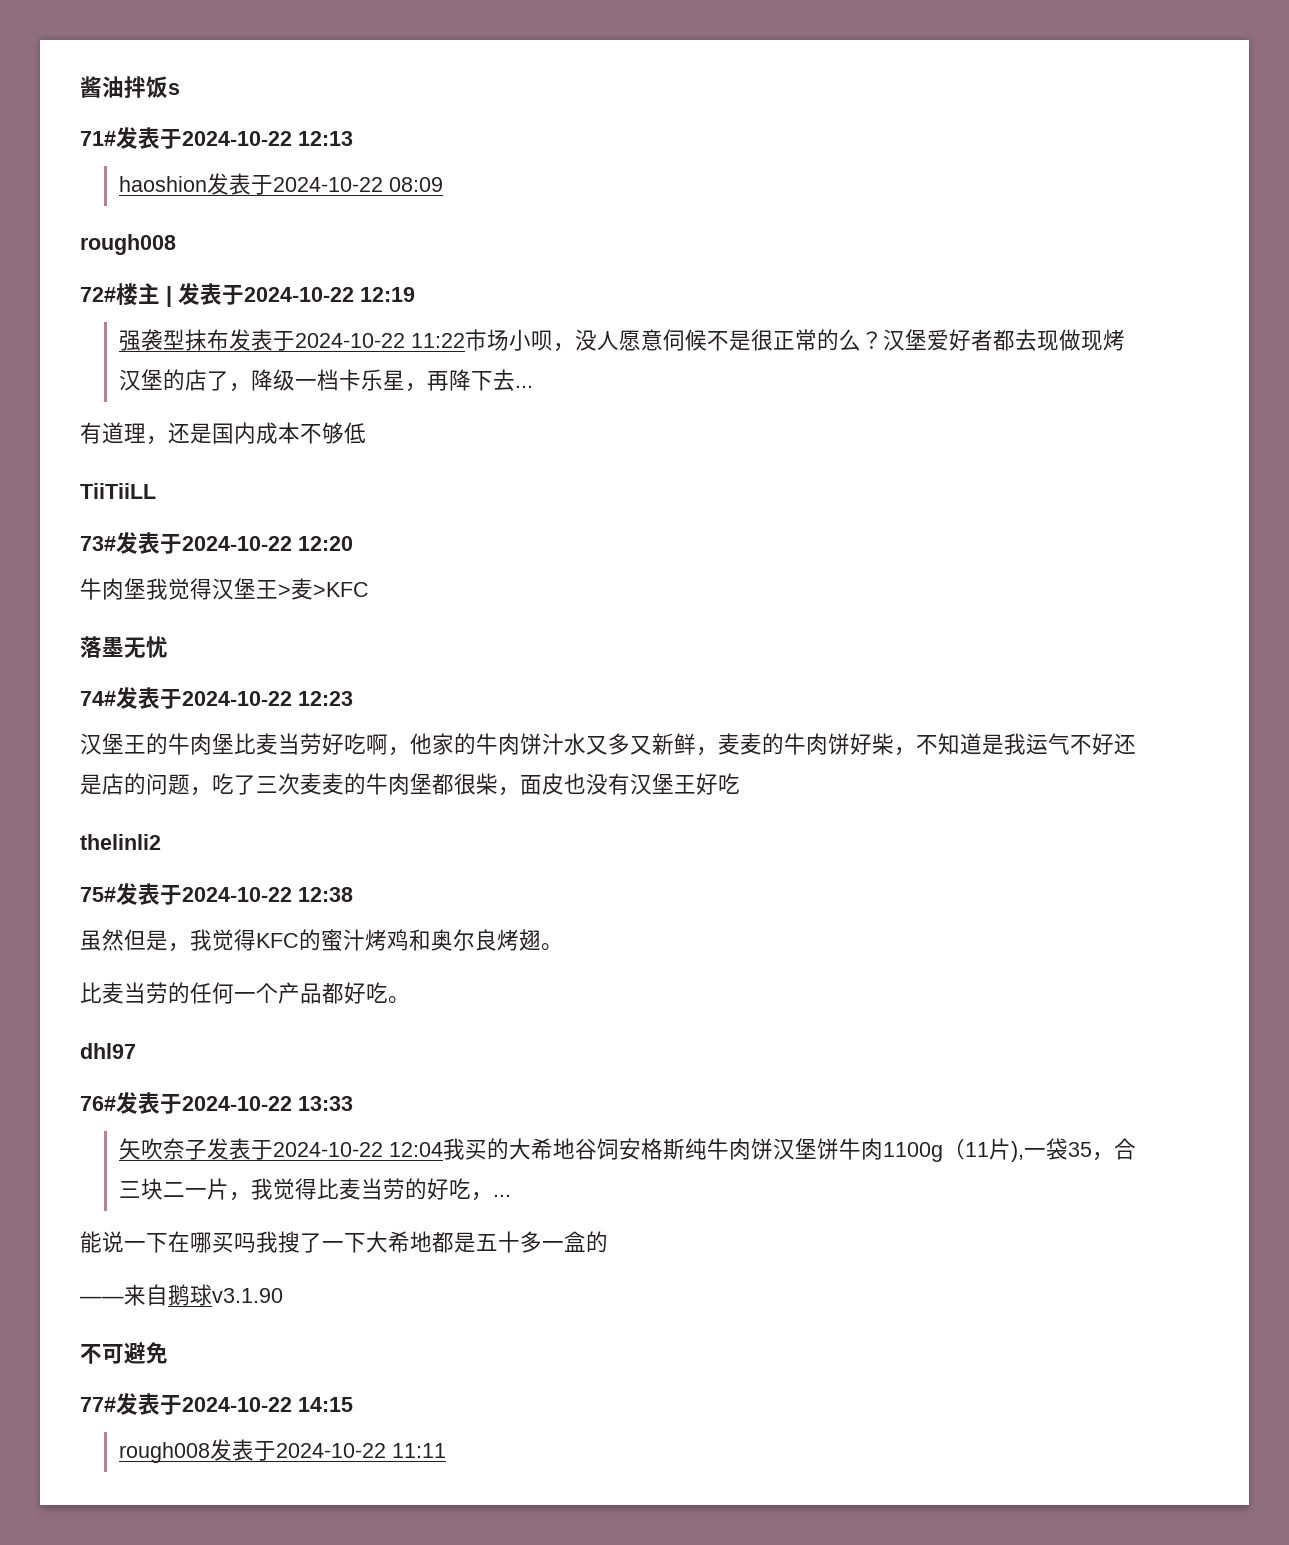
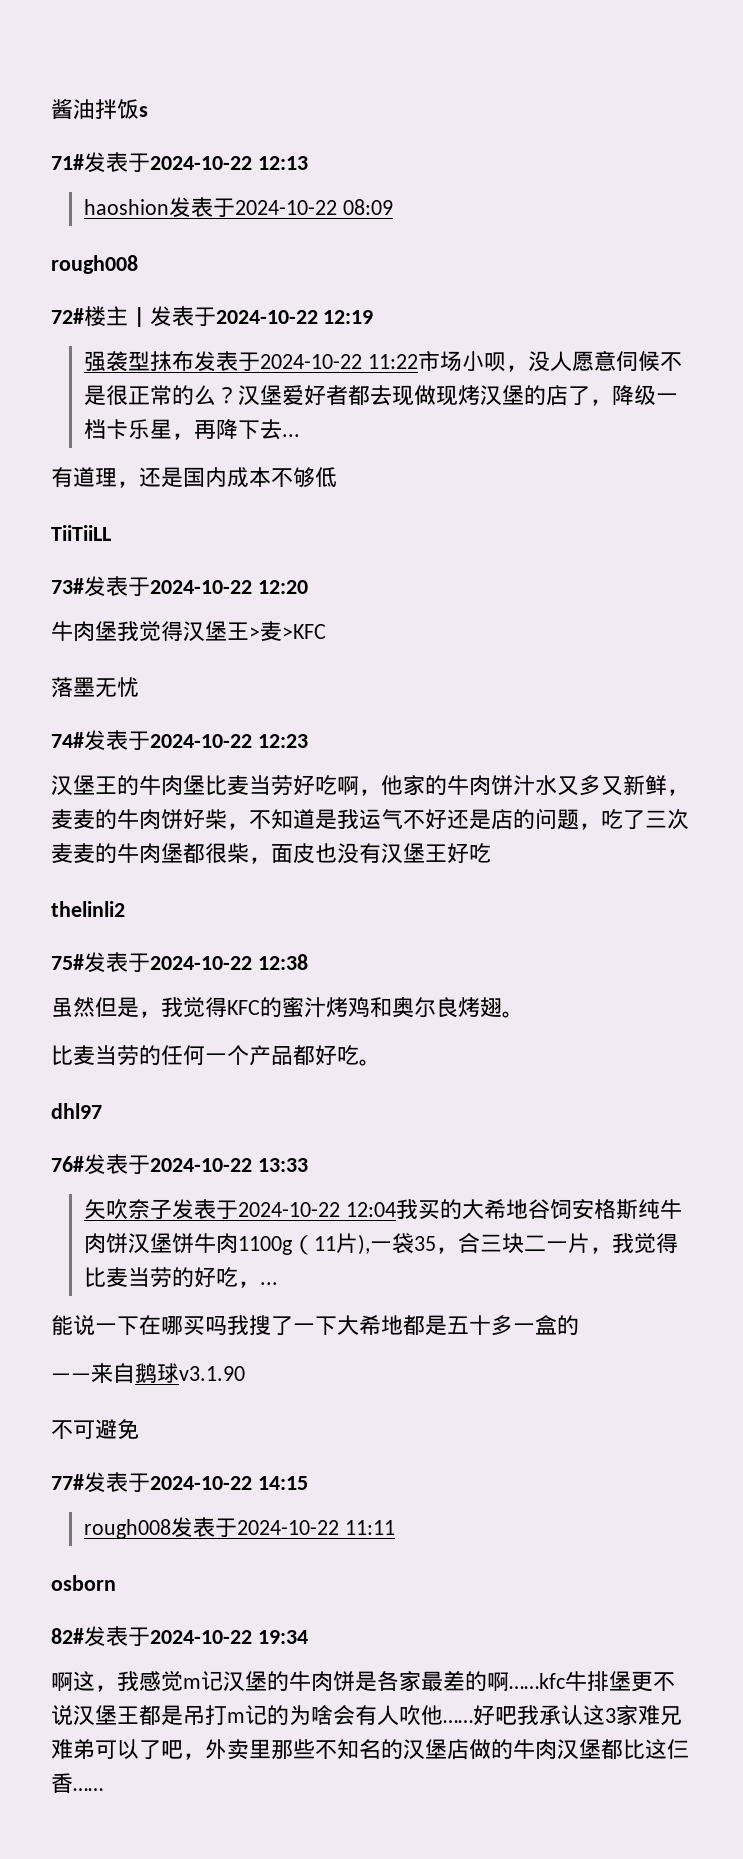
+ osborn
+ 82#发表于2024-10-22 19:34
+ 啊这，我感觉m记汉堡的牛肉饼是各家最差的啊……kfc牛排堡更不说汉堡王都是吊打m记的为啥会有人吹他……好吧我承认这3家难兄难弟可以了吧，外卖里那些不知名的汉堡店做的牛肉汉堡都比这仨香……

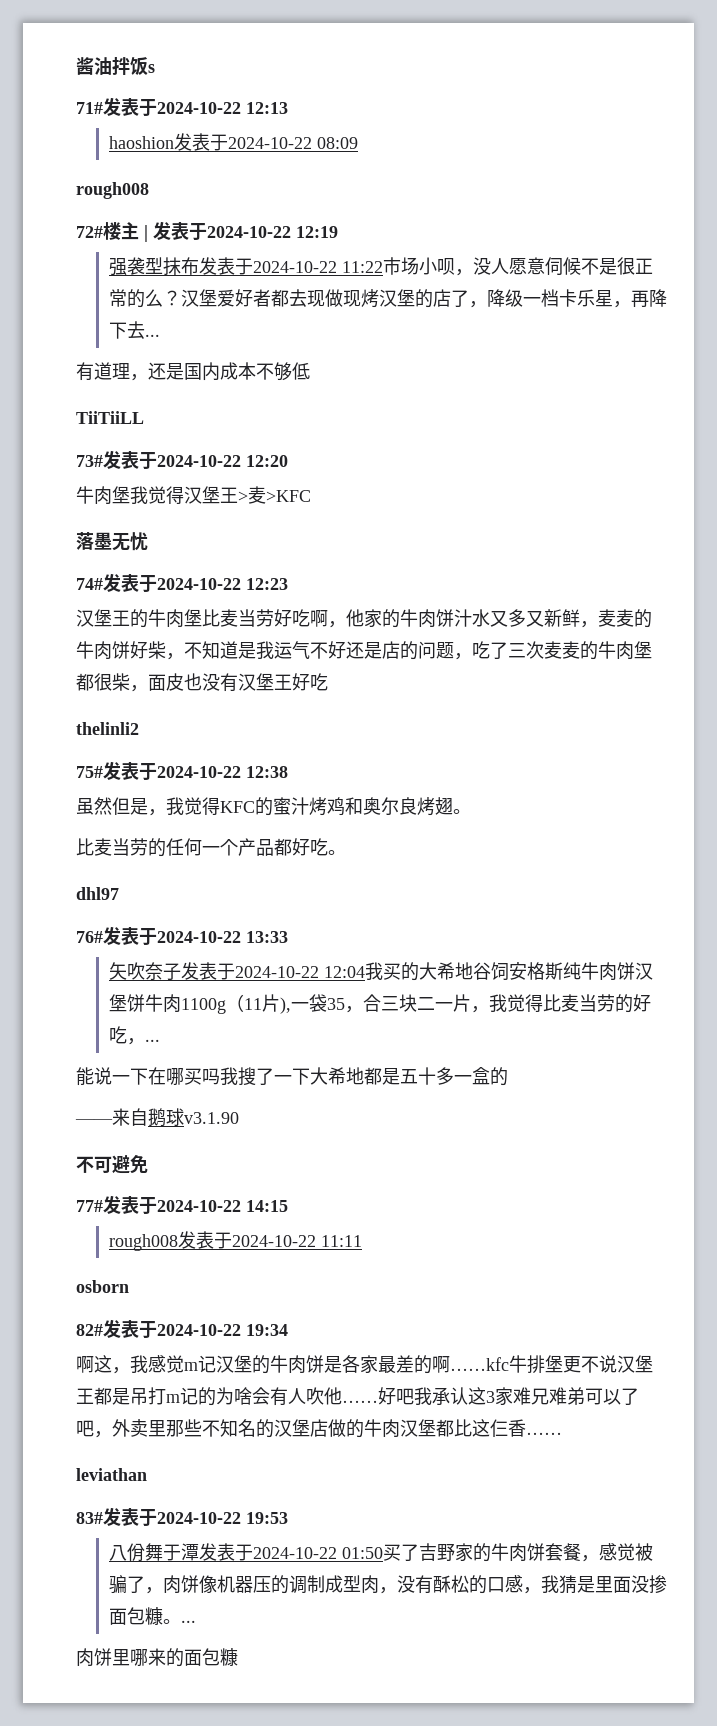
+ leviathan
+ 83#发表于2024-10-22 19:53
+ 八佾舞于潭发表于2024-10-22 01:50买了吉野家的牛肉饼套餐，感觉被骗了，肉饼像机器压的调制成型肉，没有酥松的口感，我猜是里面没掺面包糠。...
+ 肉饼里哪来的面包糠

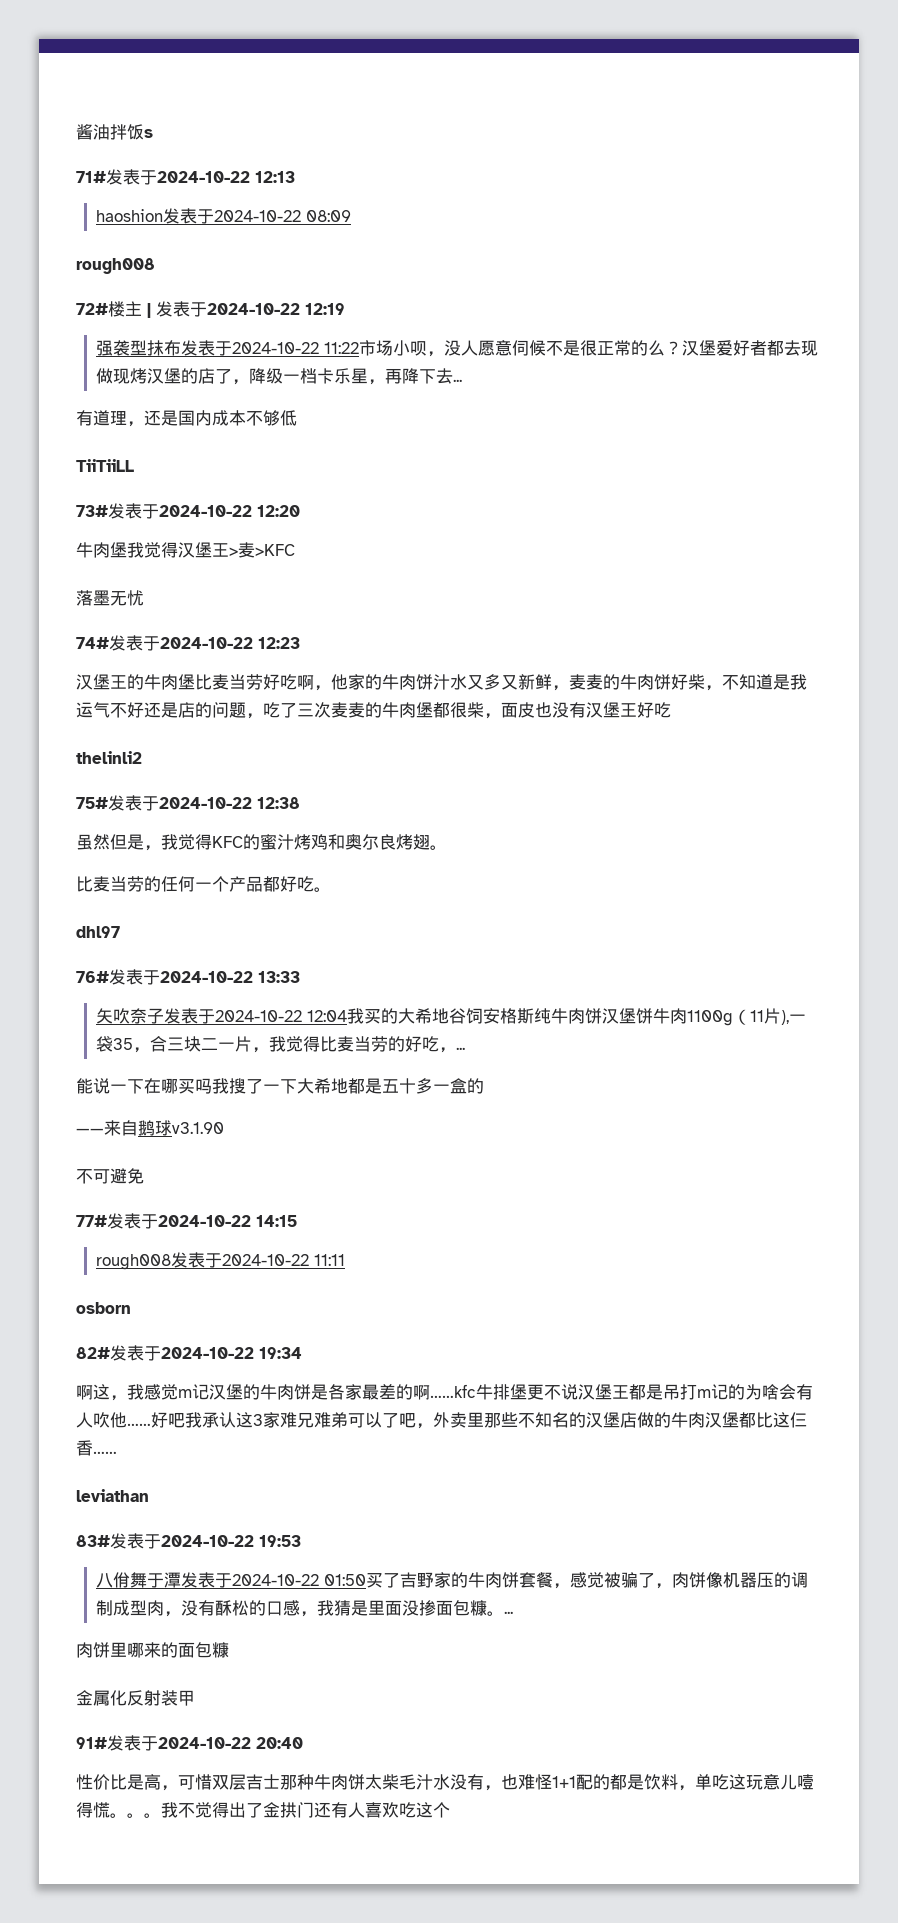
+ 金属化反射装甲
+ 91#发表于2024-10-22 20:40
+ 性价比是高，可惜双层吉士那种牛肉饼太柴毛汁水没有，也难怪1+1配的都是饮料，单吃这玩意儿噎得慌。。。我不觉得出了金拱门还有人喜欢吃这个

